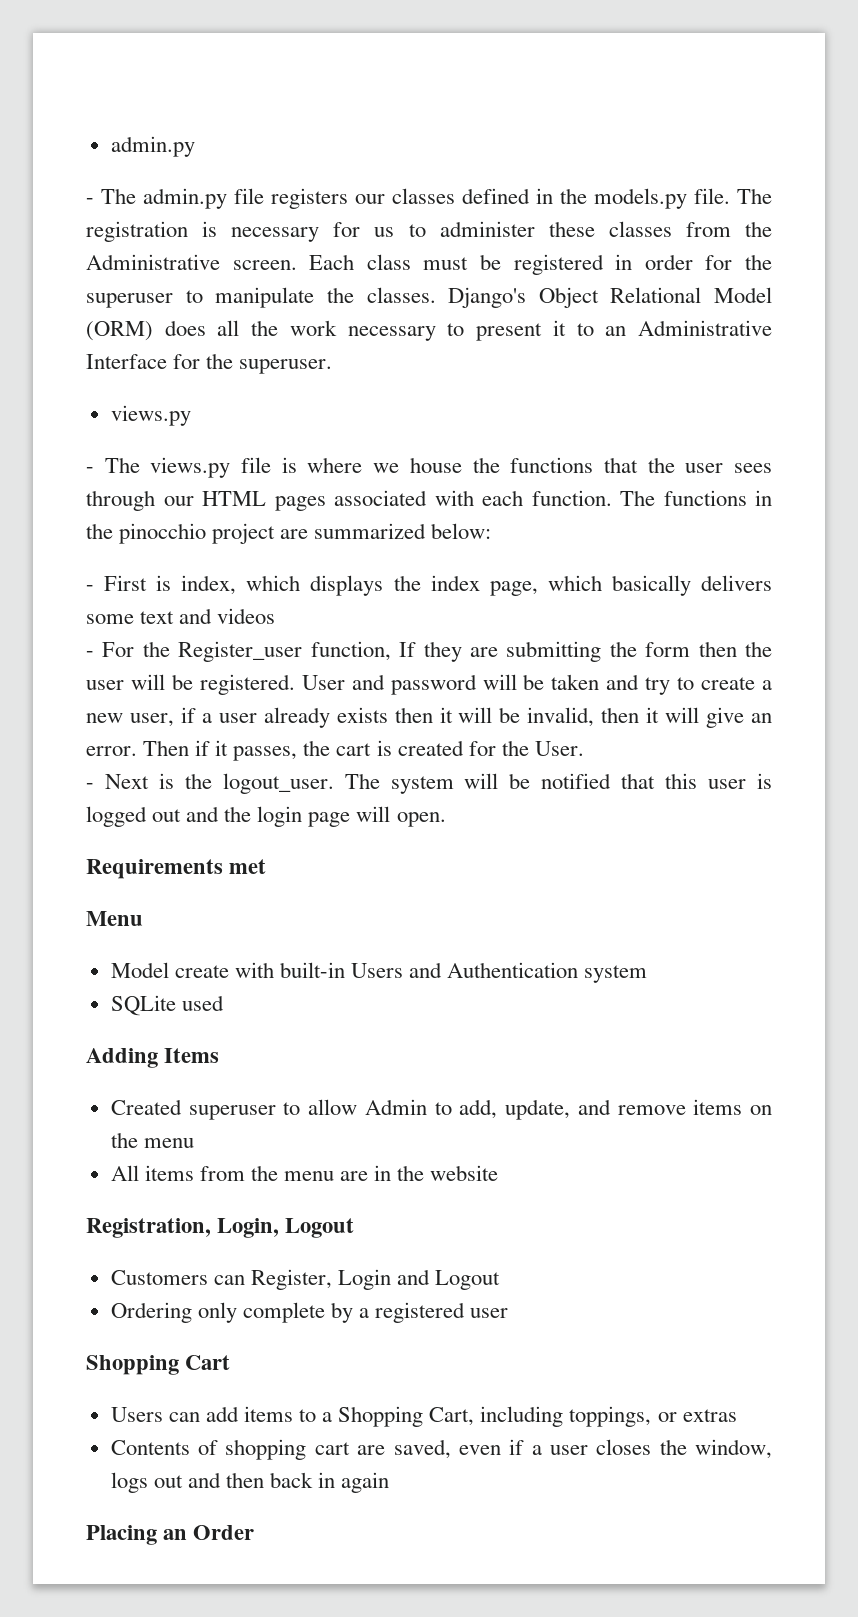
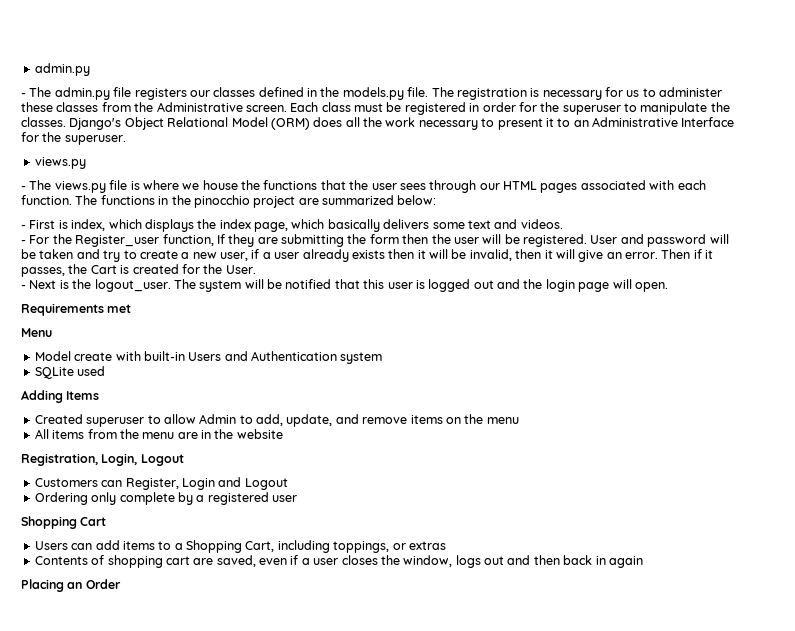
- - First is index, which displays the index page, which basically delivers some text and videos
+ - First is index, which displays the index page, which basically delivers some text and videos.
- Then if it passes, the cart is created for the User.
+ Then if it passes, the Cart is created for the User.

